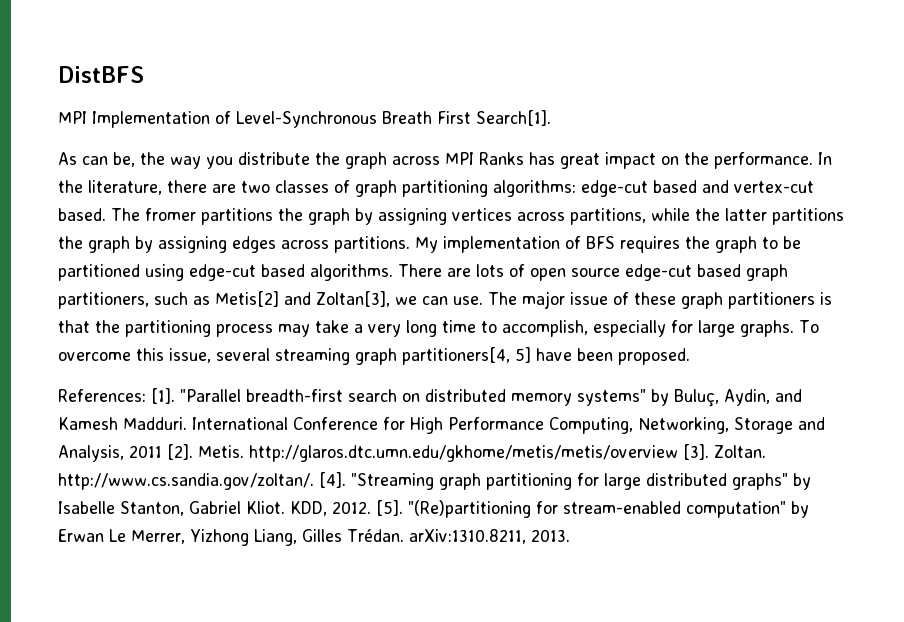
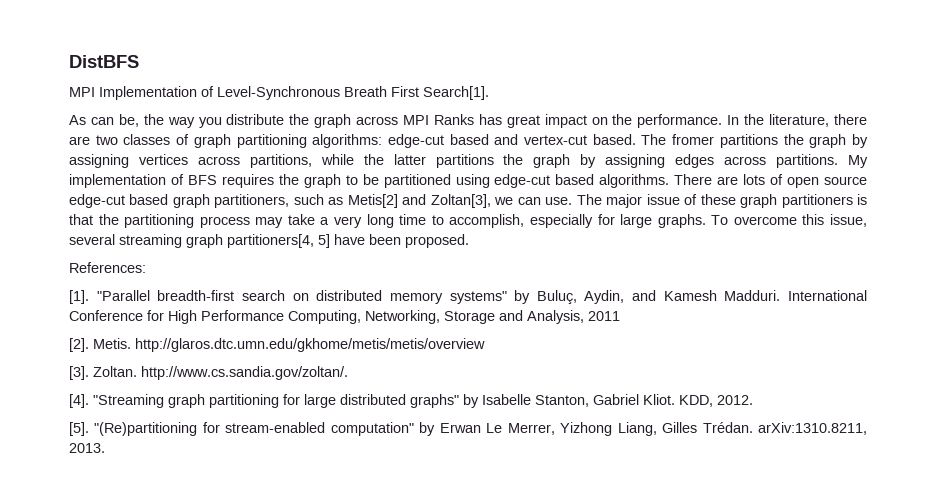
- References: [1].
+ References:
+ [1].
- International Conference for High Performance Computing, Networking, Storage and Analysis, 2011 [2].
+ International Conference for High Performance Computing, Networking, Storage and Analysis, 2011
+ [2].
- Metis. http://glaros.dtc.umn.edu/gkhome/metis/metis/overview [3].
+ Metis. http://glaros.dtc.umn.edu/gkhome/metis/metis/overview
+ [3].
- Zoltan. http://www.cs.sandia.gov/zoltan/. [4].
+ Zoltan. http://www.cs.sandia.gov/zoltan/.
+ [4].
- KDD, 2012. [5].
+ KDD, 2012.
+ [5].

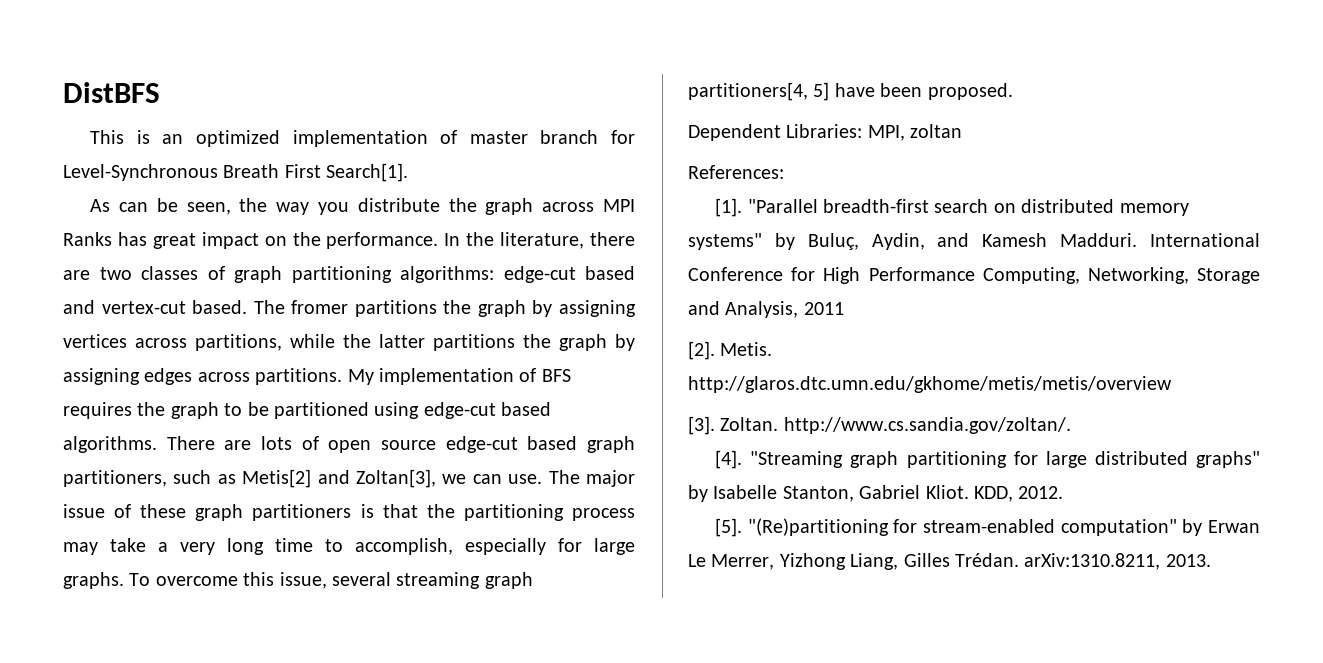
- MPI Implementation of Level-Synchronous Breath First Search[1].
+ This is an optimized implementation of master branch for Level-Synchronous Breath First Search[1].
- As can be, the way you distribute the graph across MPI Ranks has great impact on the performance.
+ As can be seen, the way you distribute the graph across MPI Ranks has great impact on the performance.
+ Dependent Libraries: MPI, zoltan

